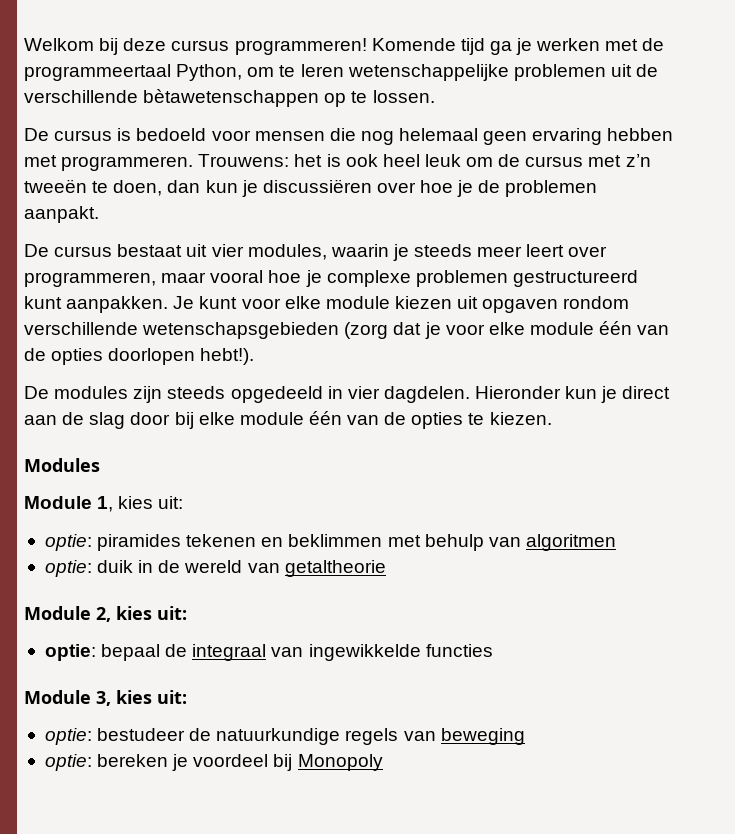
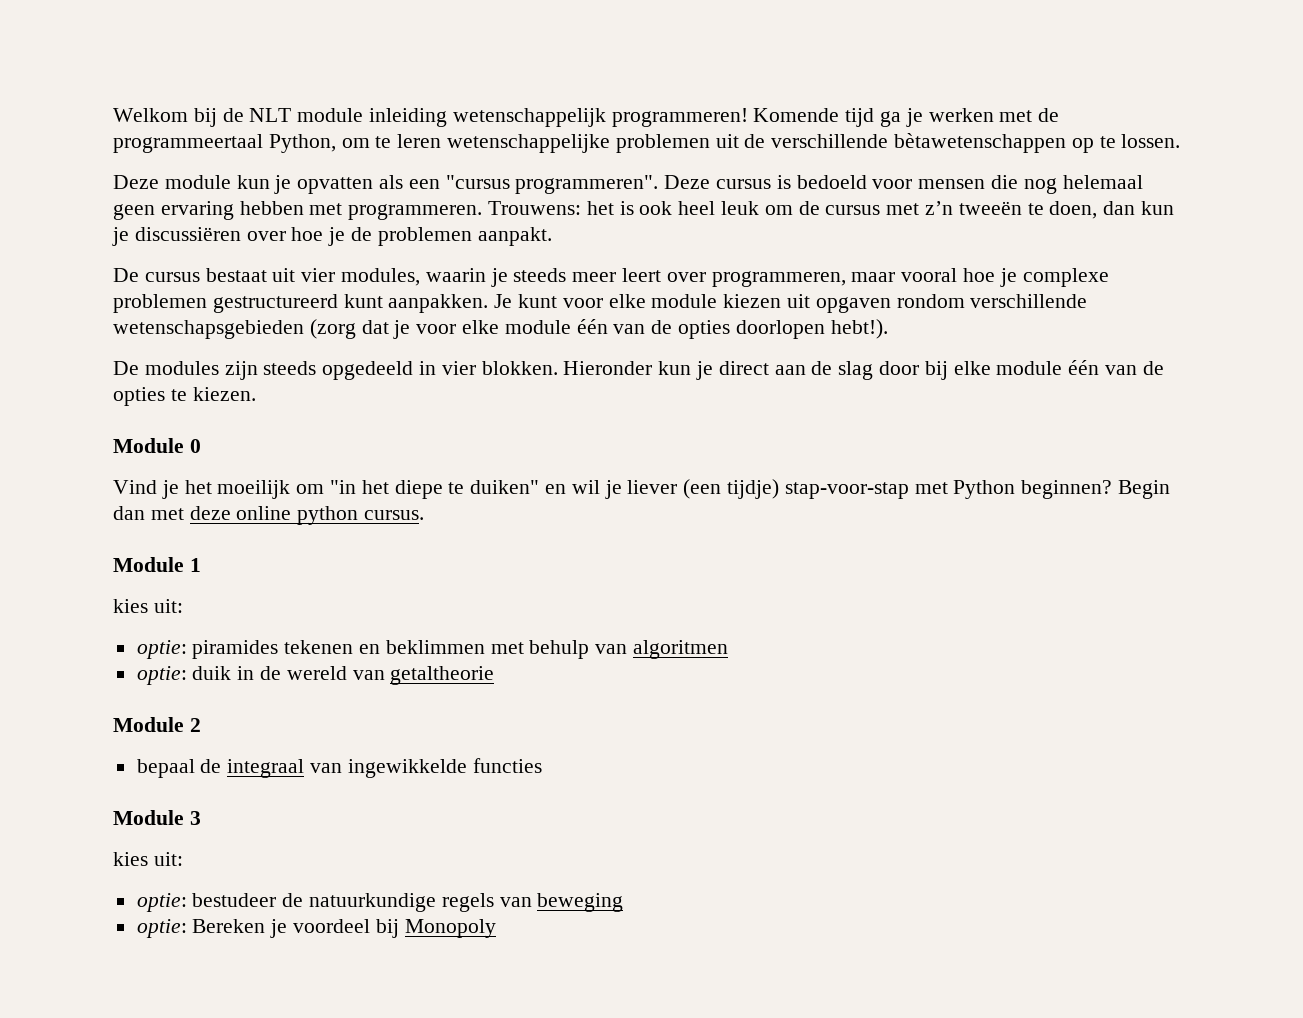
- Welkom bij deze cursus programmeren!
+ Welkom bij de NLT module inleiding wetenschappelijk programmeren!
- De cursus is bedoeld voor mensen die nog helemaal geen ervaring hebben met programmeren.
+ Deze module kun je opvatten als een "cursus programmeren". Deze cursus is bedoeld voor mensen die nog helemaal geen ervaring hebben met programmeren.
- De modules zijn steeds opgedeeld in vier dagdelen.
+ De modules zijn steeds opgedeeld in vier blokken.
- Modules
- Module 1, kies uit:
+ Module 0
+ Vind je het moeilijk om "in het diepe te duiken" en wil je liever (een tijdje) stap-voor-stap met Python beginnen? Begin dan met deze online python cursus.
+ Module 1
+ kies uit:
- Module 2, kies uit:
- optie: bepaal de integraal van ingewikkelde functies
+ Module 2
+ bepaal de integraal van ingewikkelde functies
- Module 3, kies uit:
+ Module 3
+ kies uit:
- optie: bereken je voordeel bij Monopoly
+ optie: Bereken je voordeel bij Monopoly

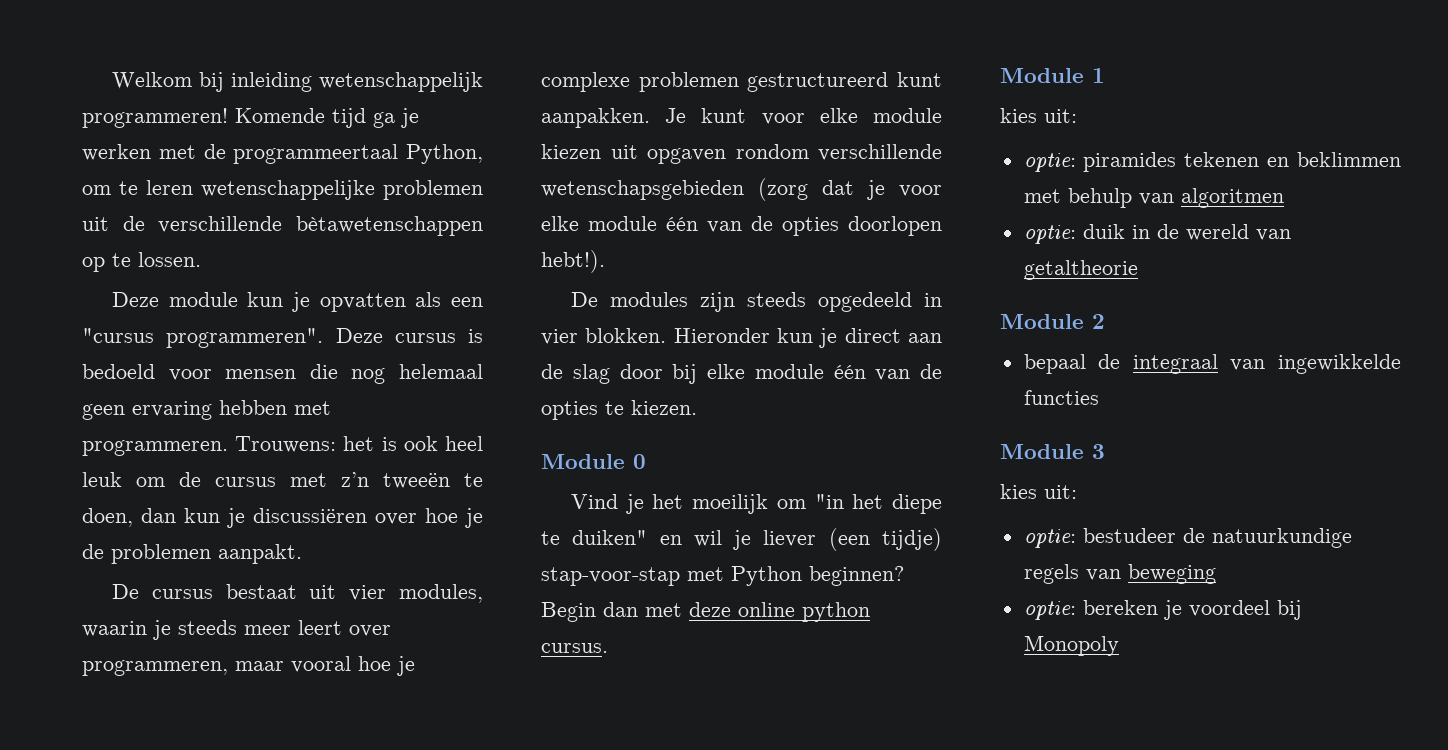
- Welkom bij de NLT module inleiding wetenschappelijk programmeren!
+ Welkom bij inleiding wetenschappelijk programmeren!
- optie: Bereken je voordeel bij Monopoly
+ optie: bereken je voordeel bij Monopoly

